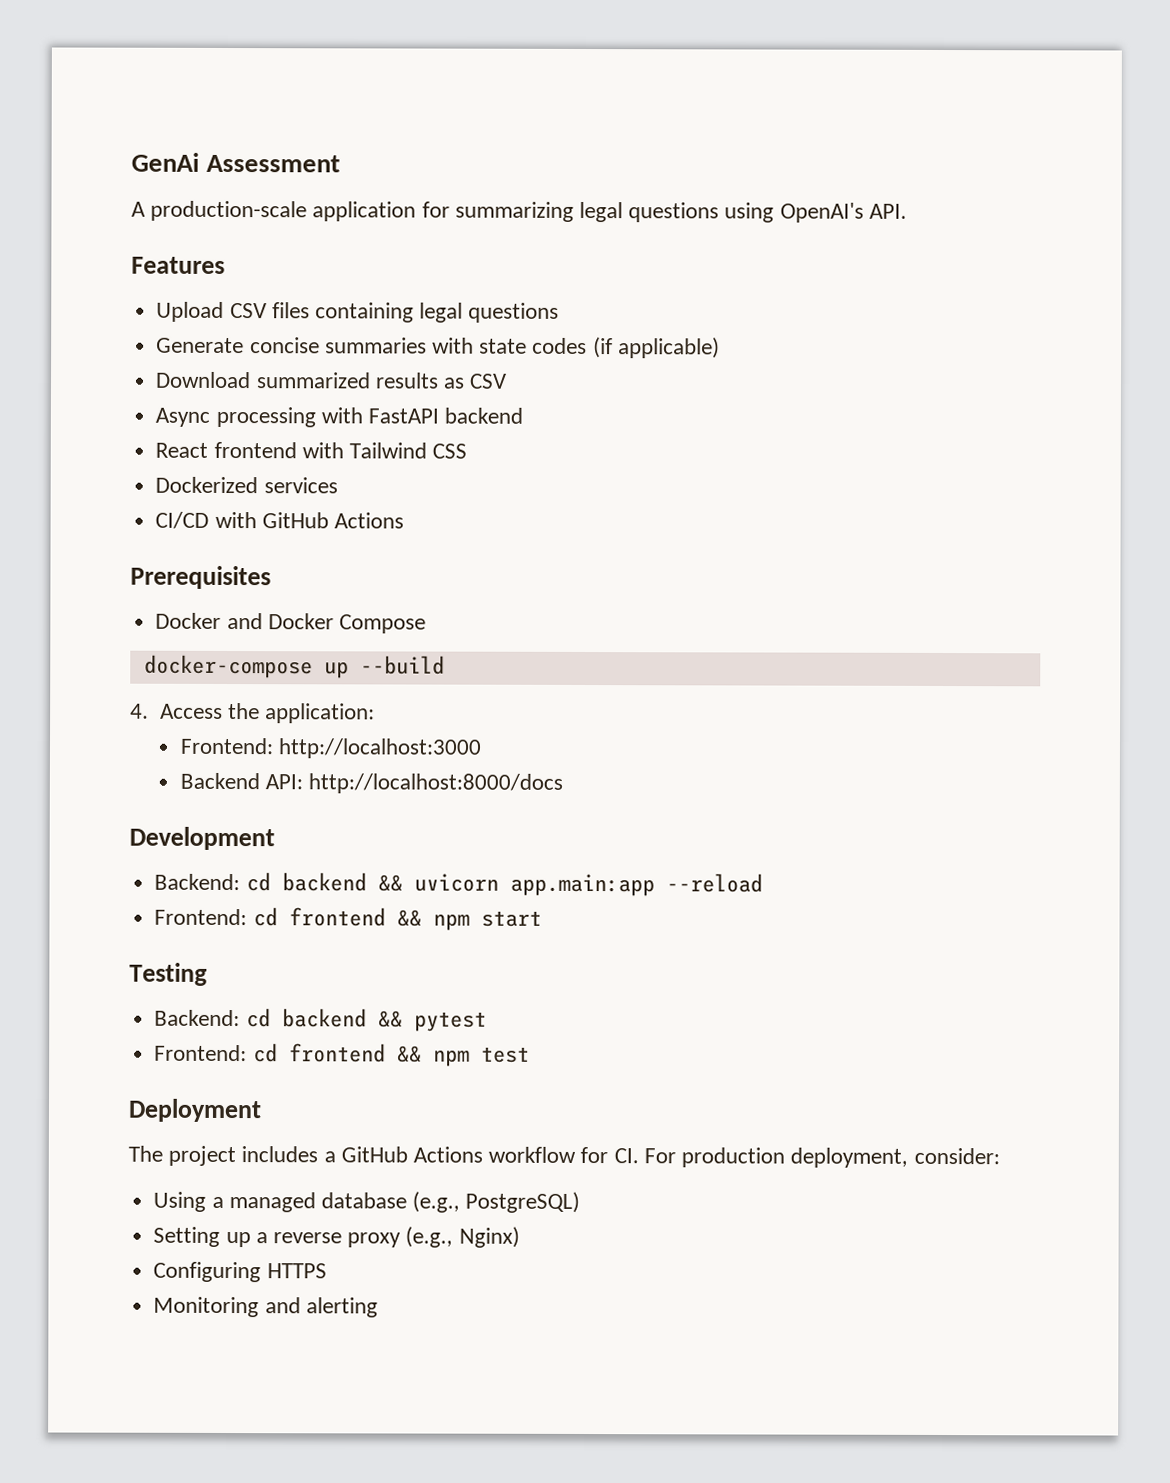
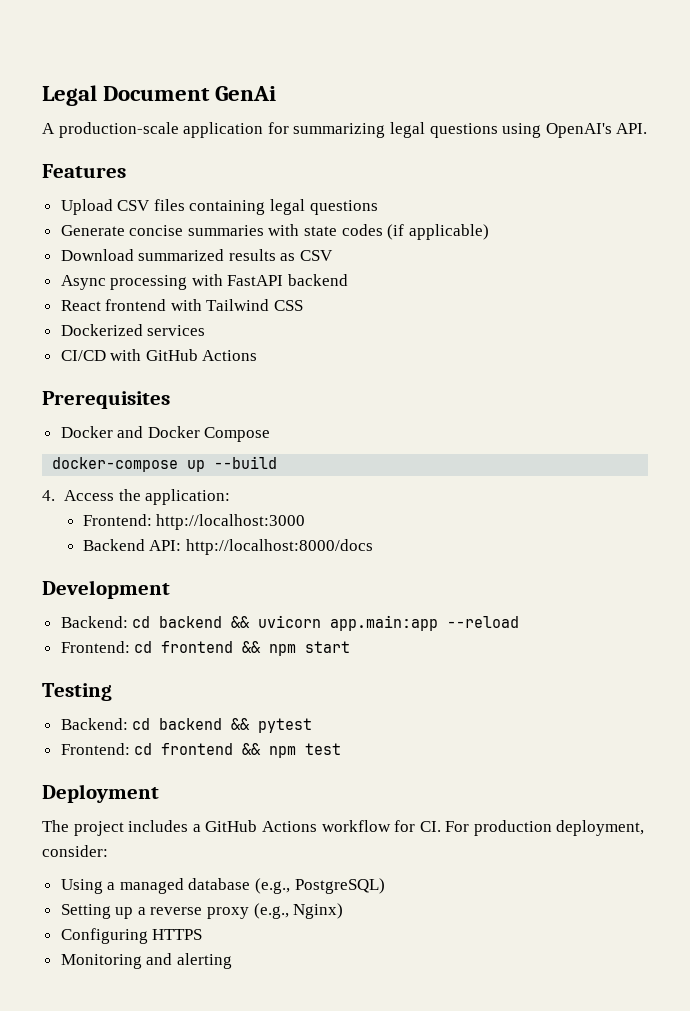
- GenAi Assessment
+ Legal Document GenAi

